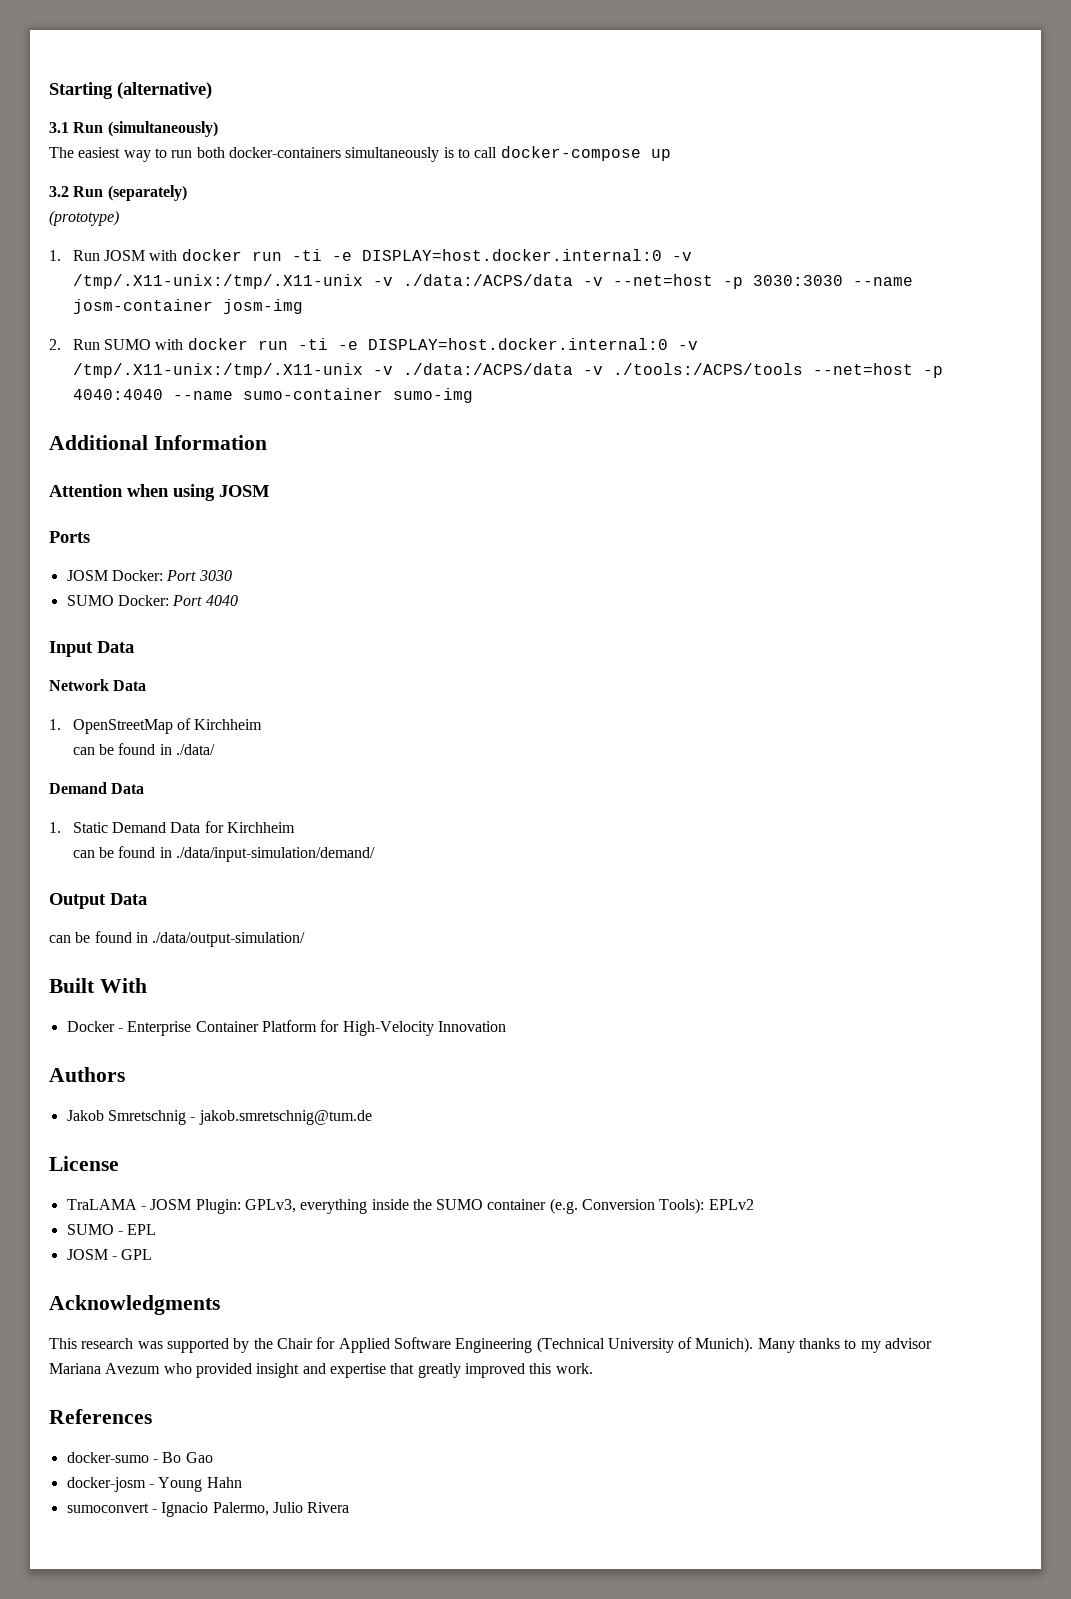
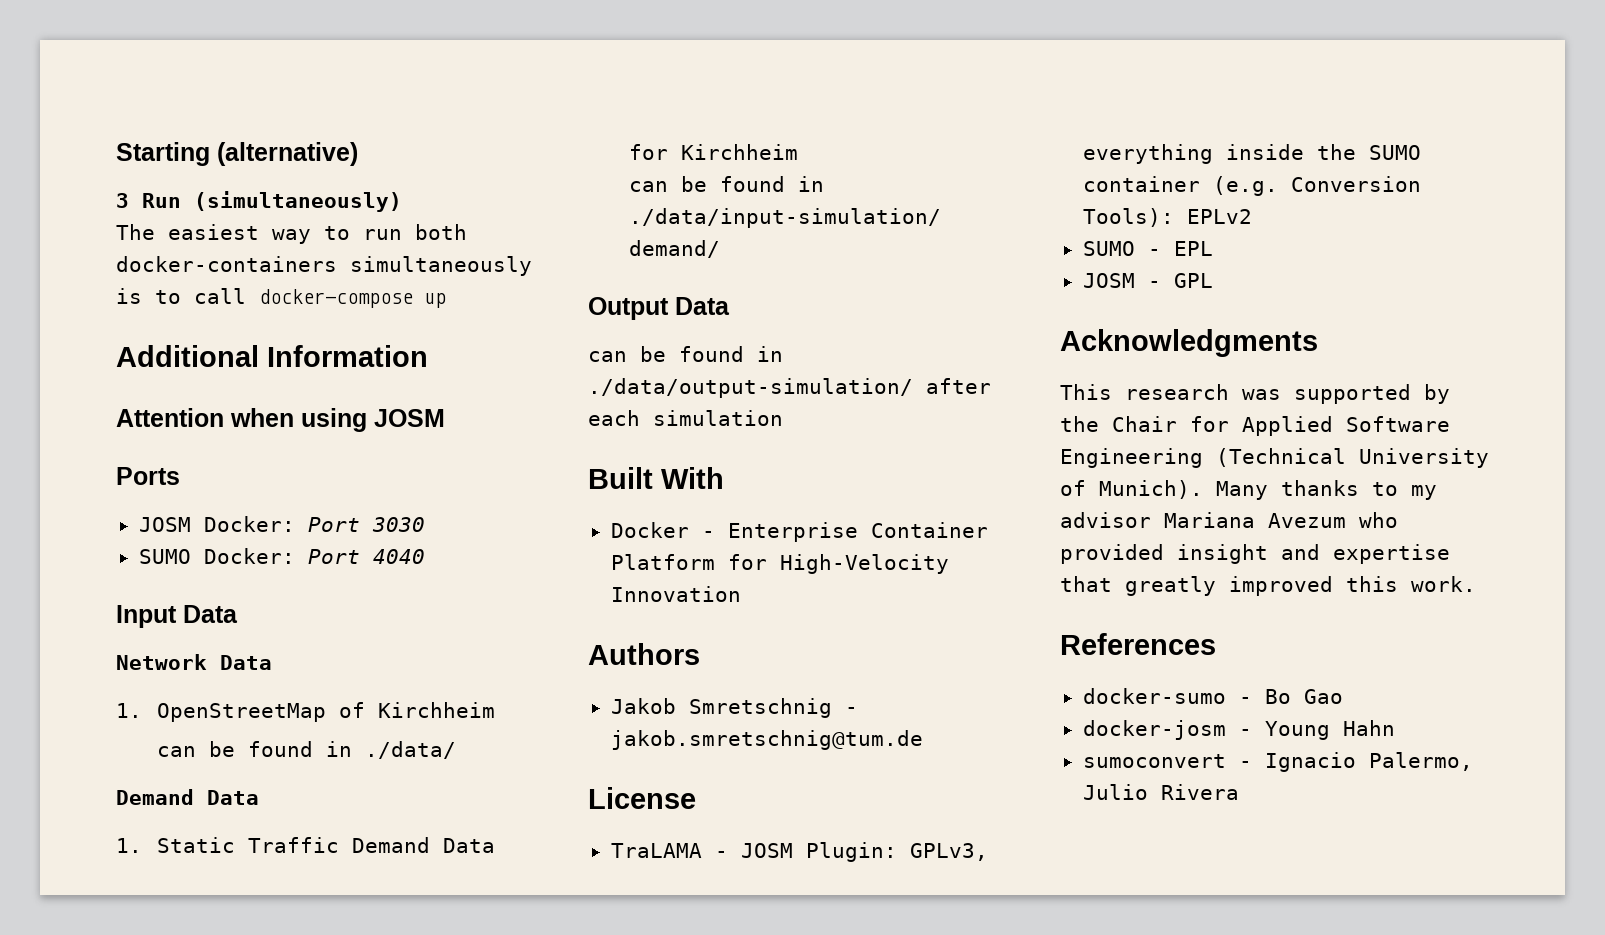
- 3.1 Run (simultaneously)
+ 3 Run (simultaneously)
- 3.2 Run (separately)
- (prototype)
- 1. Run JOSM with docker run -ti -e DISPLAY=host.docker.internal:0 -v /tmp/.X11-unix:/tmp/.X11-unix -v ./data:/ACPS/data -v --net=host -p 3030:3030 --name josm-container josm-img
- 2. Run SUMO with docker run -ti -e DISPLAY=host.docker.internal:0 -v /tmp/.X11-unix:/tmp/.X11-unix -v ./data:/ACPS/data -v ./tools:/ACPS/tools --net=host -p 4040:4040 --name sumo-container sumo-img
- 1. Static Demand Data for Kirchheim
+ 1. Static Traffic Demand Data for Kirchheim
- can be found in ./data/output-simulation/
+ can be found in ./data/output-simulation/ after each simulation

